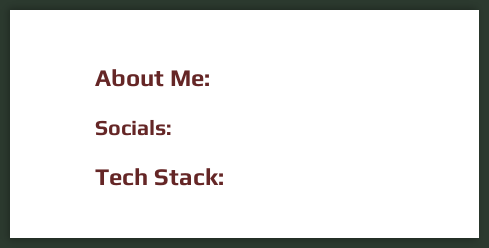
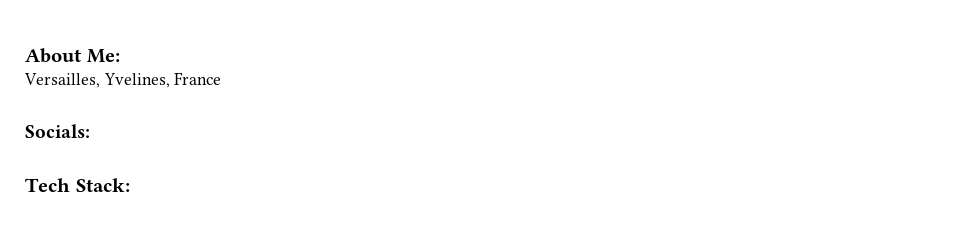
+ Versailles, Yvelines, France

